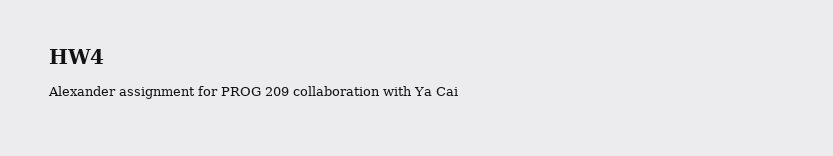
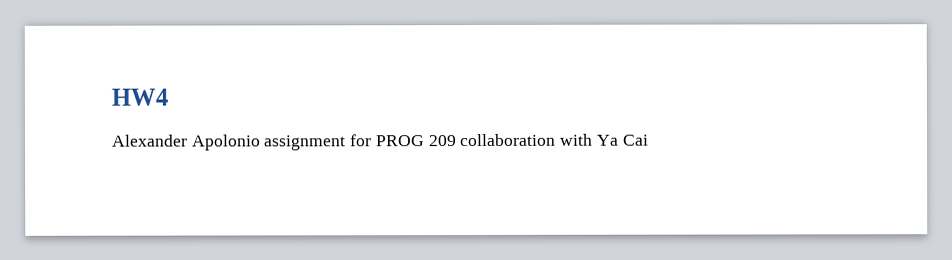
- Alexander assignment for PROG 209 collaboration with Ya Cai
+ Alexander Apolonio assignment for PROG 209 collaboration with Ya Cai

